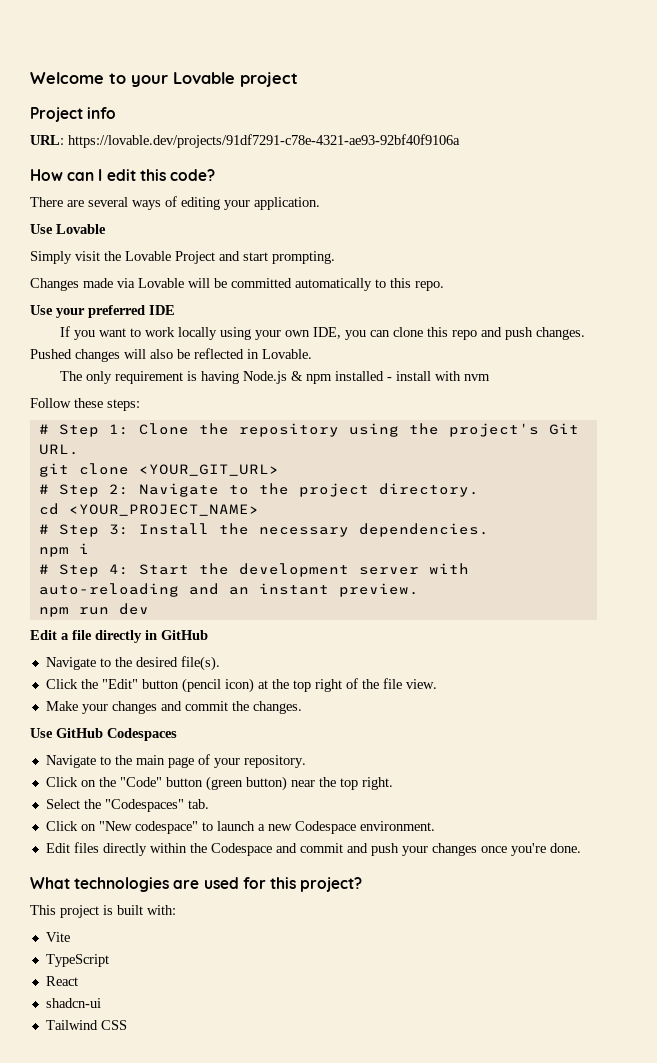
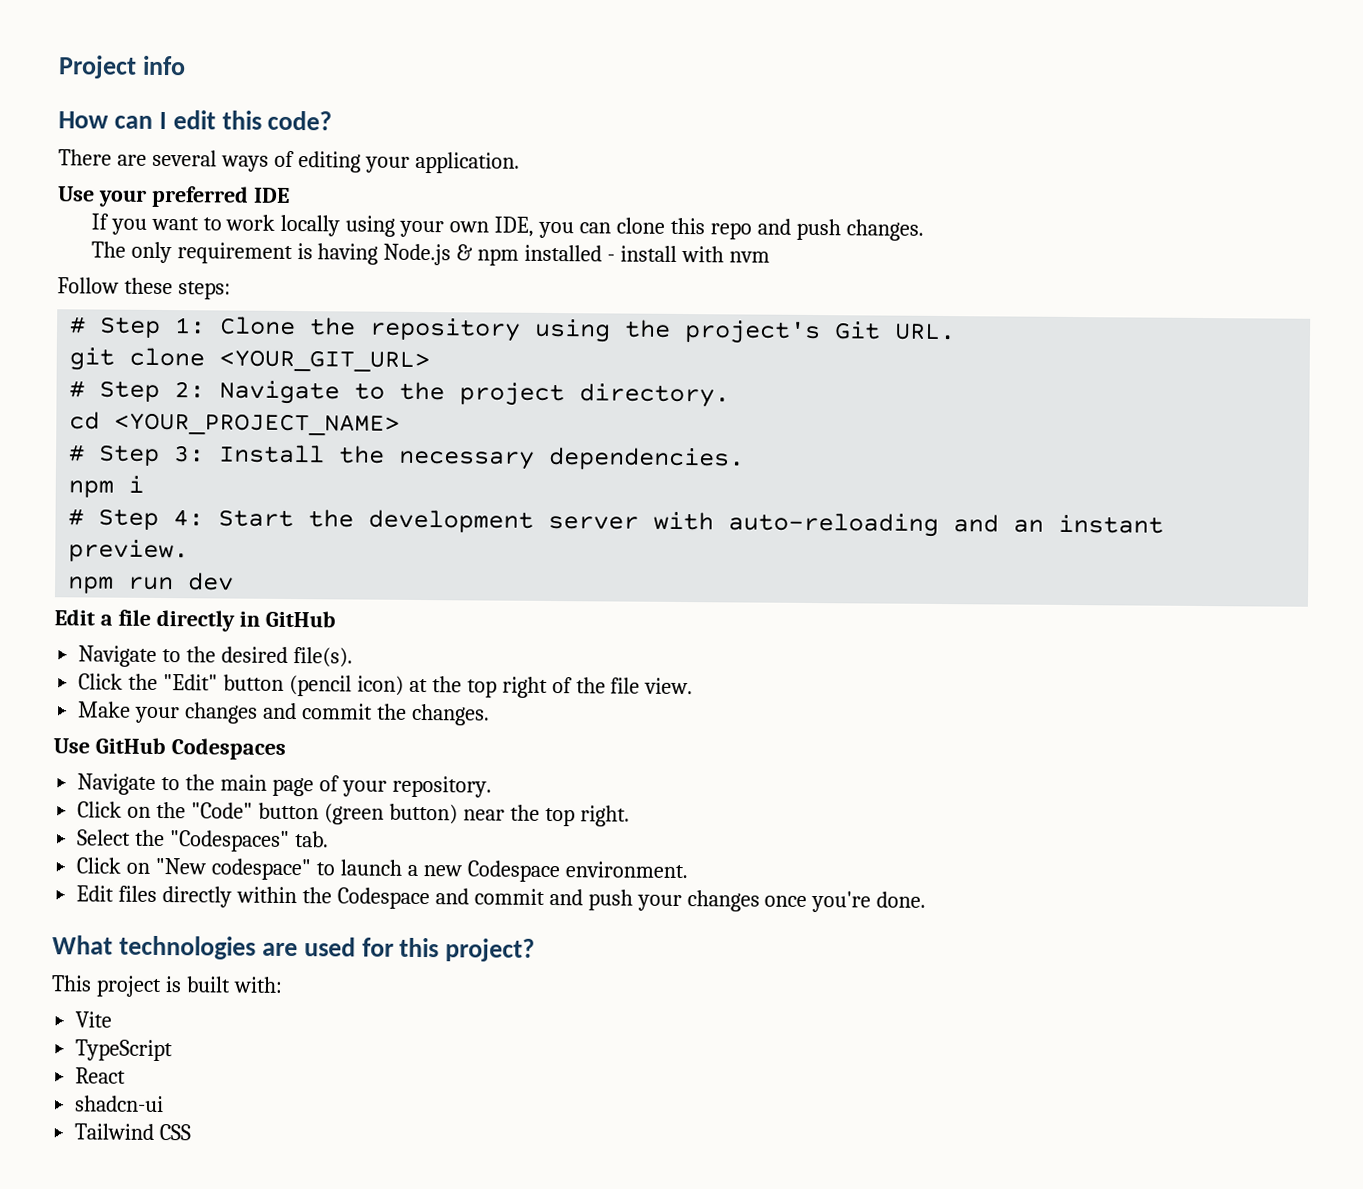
- Welcome to your Lovable project
- URL: https://lovable.dev/projects/91df7291-c78e-4321-ae93-92bf40f9106a
- Use Lovable
- Simply visit the Lovable Project and start prompting.
- Changes made via Lovable will be committed automatically to this repo.
- Pushed changes will also be reflected in Lovable.

